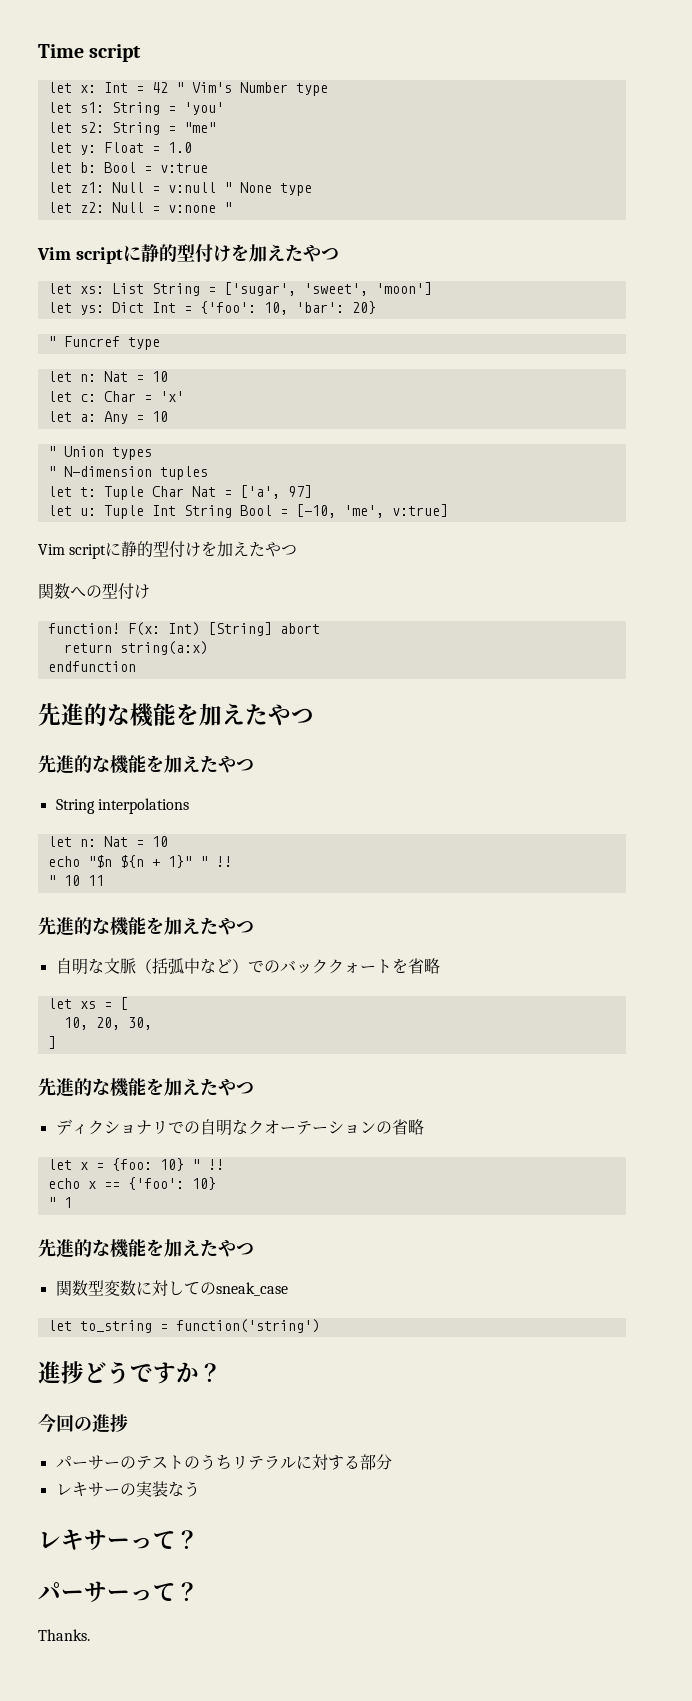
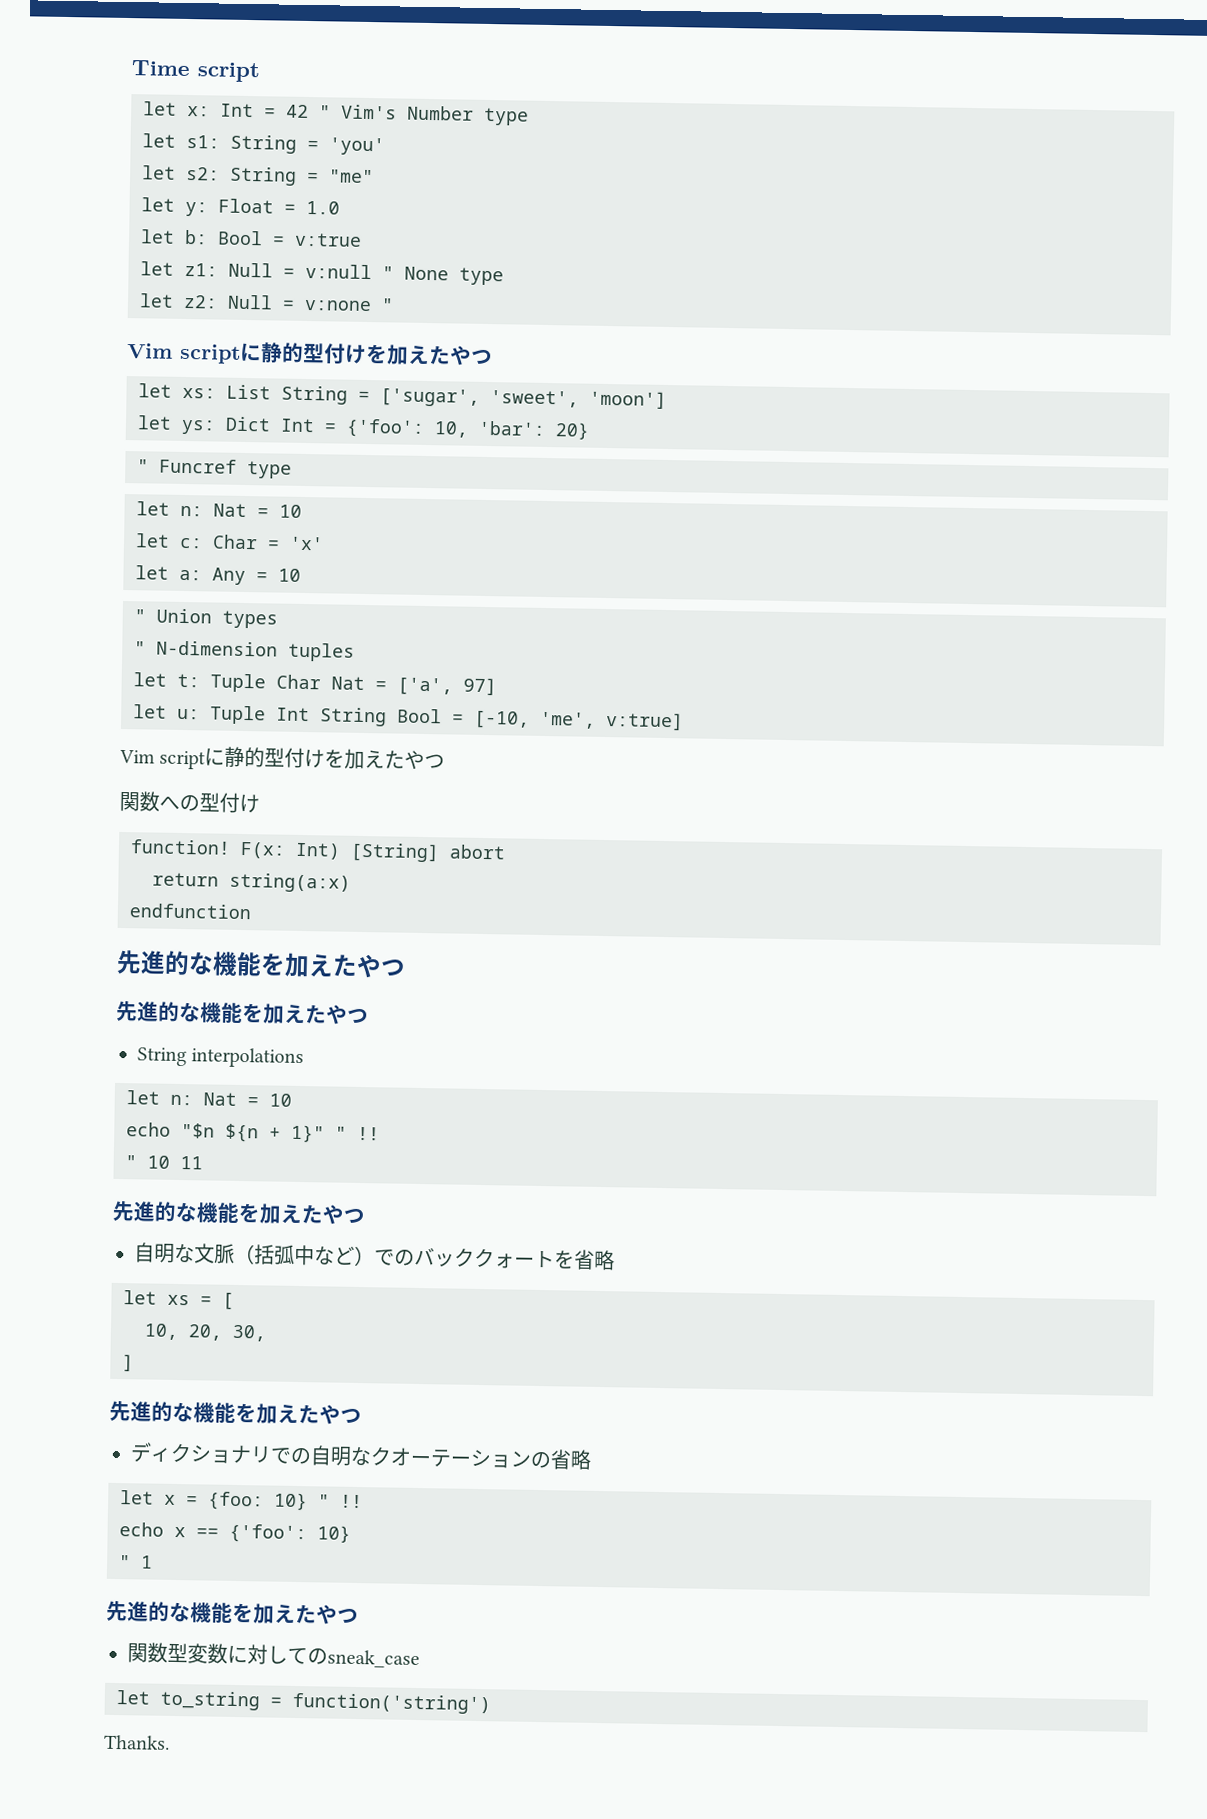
- 進捗どうですか？
- 今回の進捗
- パーサーのテストのうちリテラルに対する部分
- レキサーの実装なう
- レキサーって？
- パーサーって？

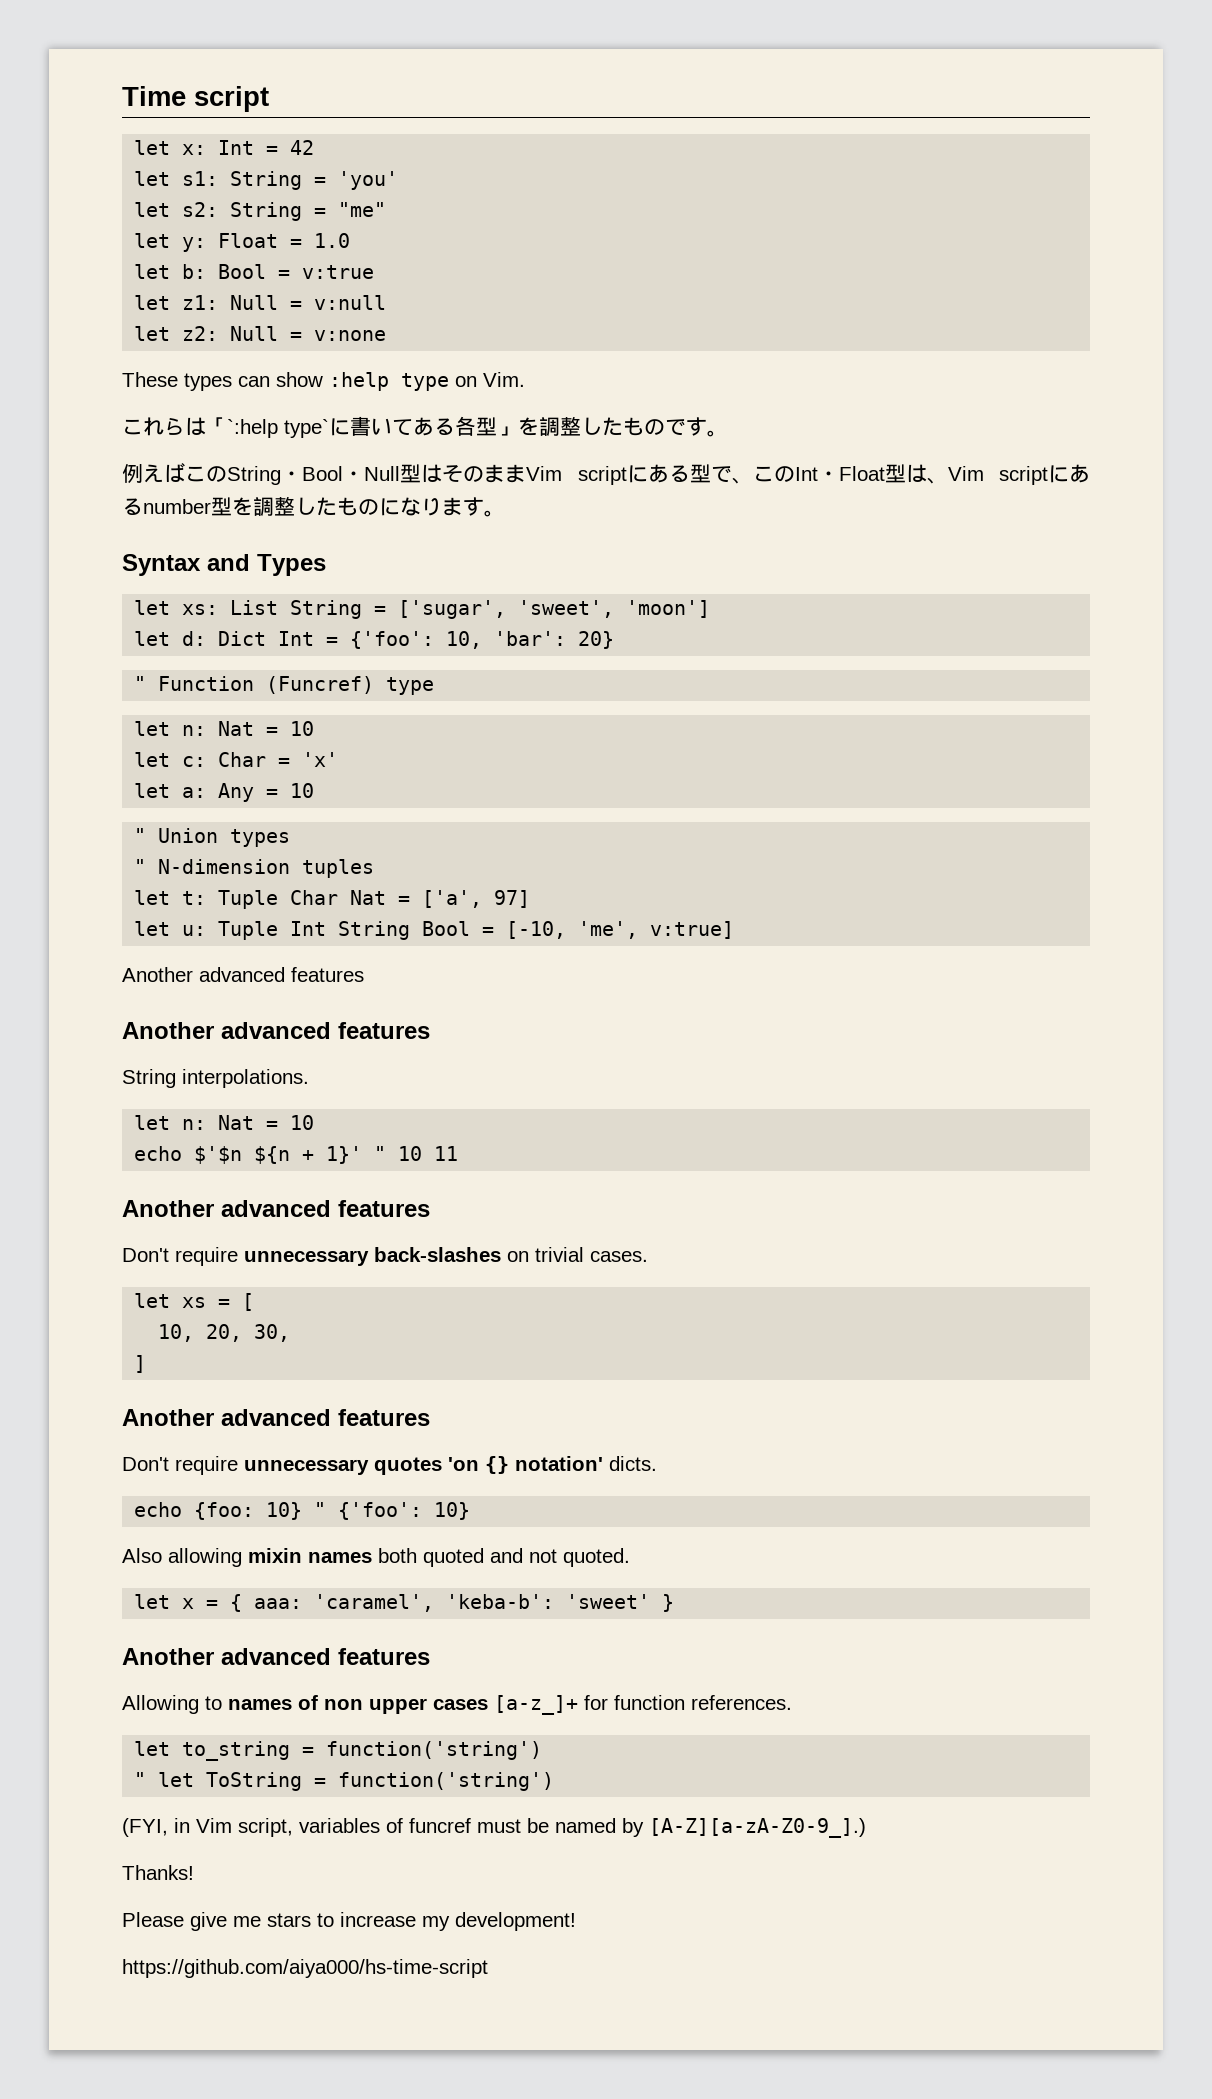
- let x: Int = 42 " Vim's Number type
+ let x: Int = 42
- let z1: Null = v:null " None type
+ let z1: Null = v:null
- let z2: Null = v:none "
- Vim scriptに静的型付けを加えたやつ
+ let z2: Null = v:none
+ These types can show :help type on Vim.
+ これらは「`:help type`に書いてある各型」を調整したものです。
+ 例えばこのString・Bool・Null型はそのままVim scriptにある型で、このInt・Float型は、Vim scriptにあるnumber型を調整したものになります。
+ Syntax and Types
- let ys: Dict Int = {'foo': 10, 'bar': 20}
+ let d: Dict Int = {'foo': 10, 'bar': 20}
- " Funcref type
+ " Function (Funcref) type
  let u: Tuple Int String Bool = [-10, 'me', v:true]
- Vim scriptに静的型付けを加えたやつ
- 関数への型付け
- function! F(x: Int) [String] abort
- return string(a:x)
- endfunction
- 先進的な機能を加えたやつ
- 先進的な機能を加えたやつ
- String interpolations
+ Another advanced features
+ Another advanced features
+ String interpolations.
- echo "$n ${n + 1}" " !!
- " 10 11
- 先進的な機能を加えたやつ
- 自明な文脈（括弧中など）でのバッククォートを省略
+ echo $'$n ${n + 1}' " 10 11
+ Another advanced features
+ Don't require unnecessary back-slashes on trivial cases.
  ]
- 先進的な機能を加えたやつ
- ディクショナリでの自明なクオーテーションの省略
- let x = {foo: 10} " !!
- echo x == {'foo': 10}
- " 1
- 先進的な機能を加えたやつ
- 関数型変数に対してのsneak_case
+ Another advanced features
+ Don't require unnecessary quotes 'on {} notation' dicts.
+ echo {foo: 10} " {'foo': 10}
+ Also allowing mixin names both quoted and not quoted.
+ let x = { aaa: 'caramel', 'keba-b': 'sweet' }
+ Another advanced features
+ Allowing to names of non upper cases [a-z_]+ for function references.
  let to_string = function('string')
- Thanks.
+ " let ToString = function('string')
+ (FYI, in Vim script, variables of funcref must be named by [A-Z][a-zA-Z0-9_].)
+ Thanks!
+ Please give me stars to increase my development!
+ https://github.com/aiya000/hs-time-script

